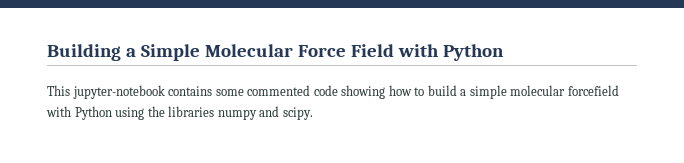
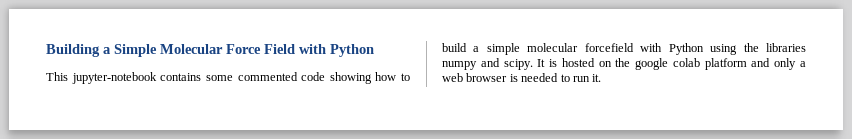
+ It is hosted on the google colab platform and only a web browser is needed to run it.

